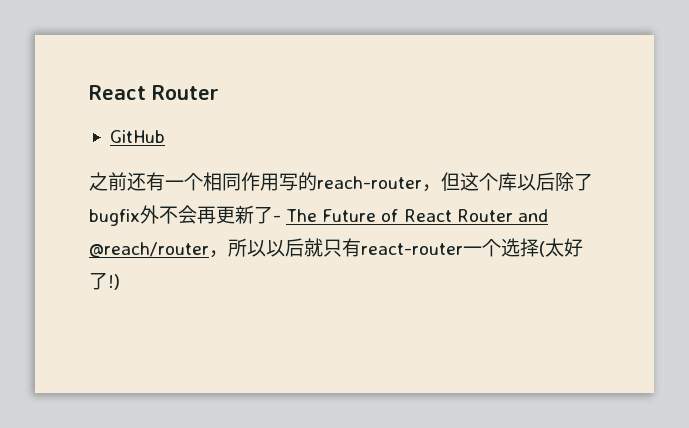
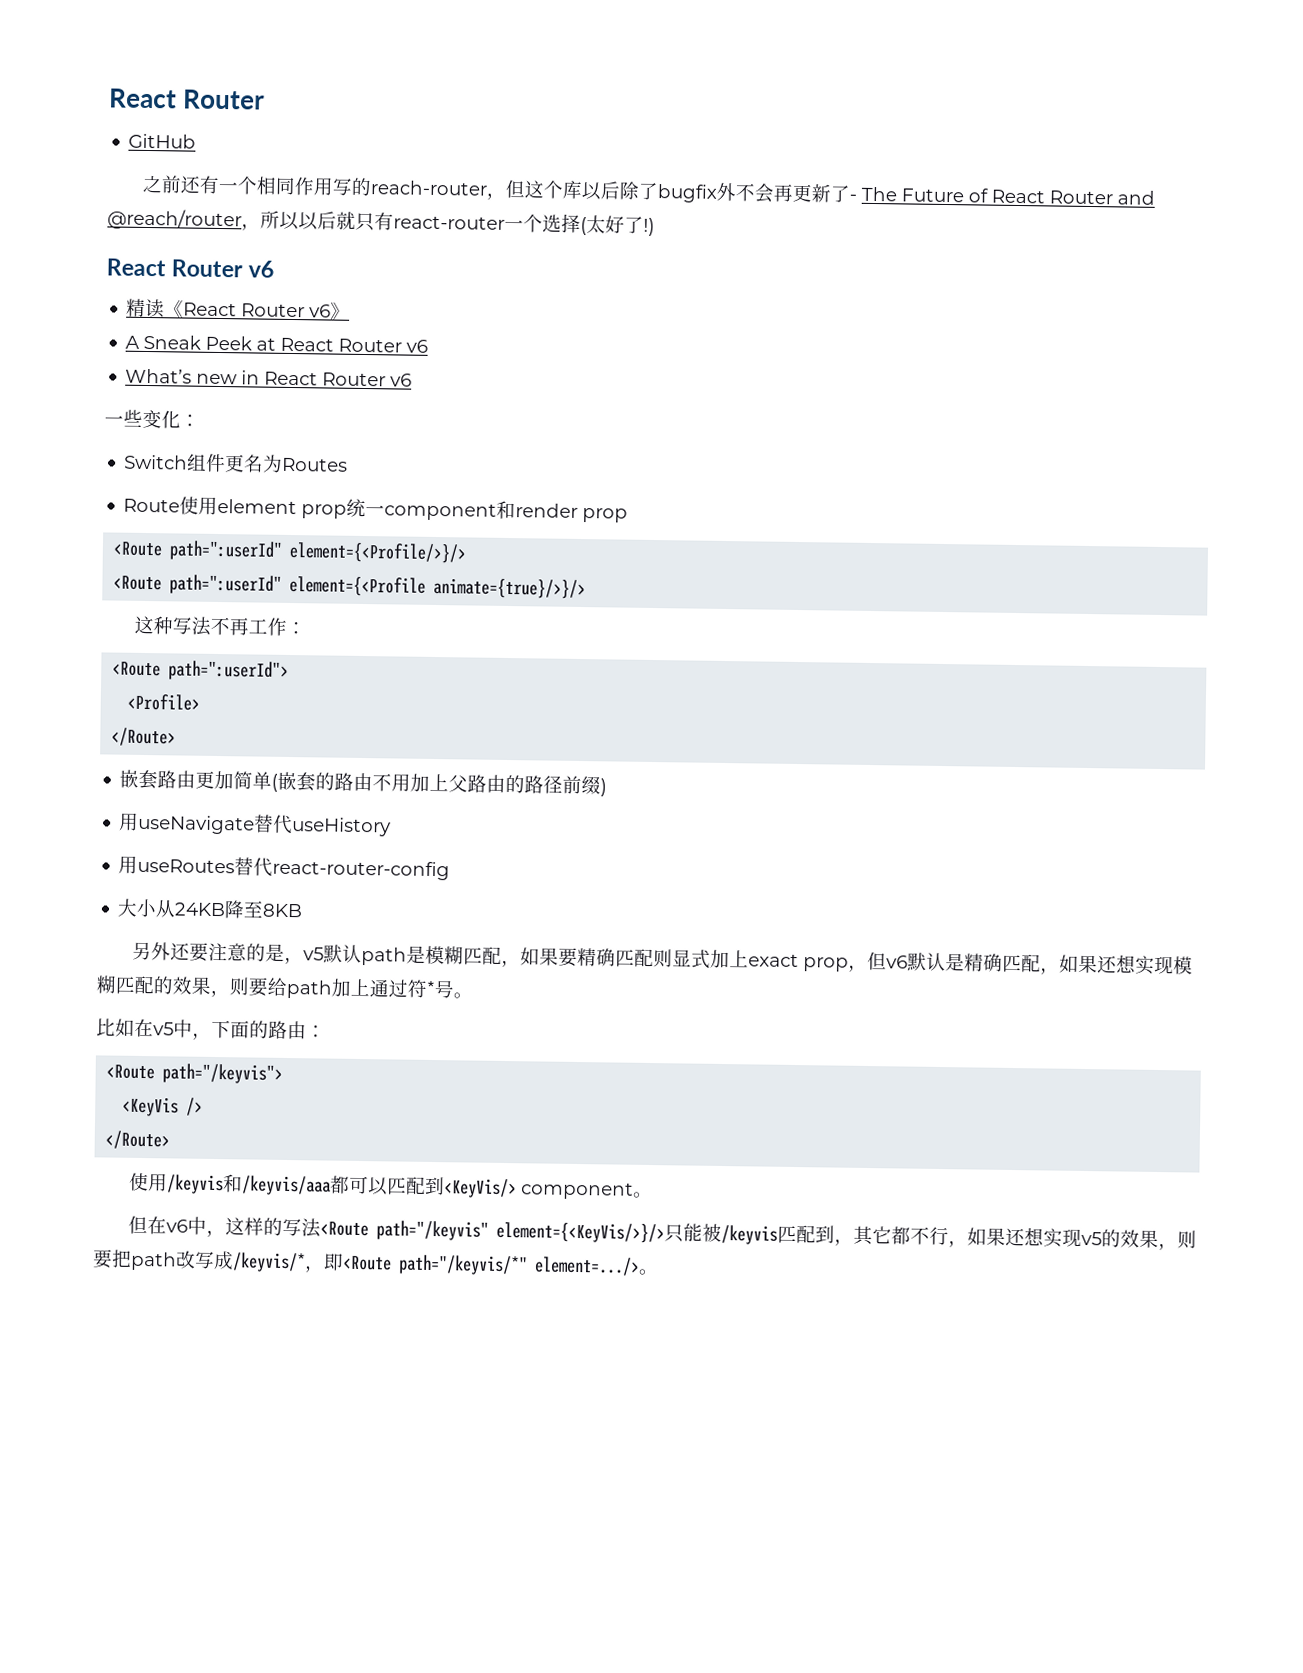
  之前还有一个相同作用写的reach-router，但这个库以后除了bugfix外不会再更新了- The Future of React Router and @reach/router，所以以后就只有react-router一个选择(太好了!)
+ React Router v6
+ 精读《React Router v6》
+ A Sneak Peek at React Router v6
+ What’s new in React Router v6
+ 一些变化：
+ Switch组件更名为Routes
+ Route使用element prop统一component和render prop
+ <Route path=":userId" element={<Profile/>}/>
+ <Route path=":userId" element={<Profile animate={true}/>}/>
+ 这种写法不再工作：
+ <Route path=":userId">
+ <Profile>
+ </Route>
+ 嵌套路由更加简单(嵌套的路由不用加上父路由的路径前缀)
+ 用useNavigate替代useHistory
+ 用useRoutes替代react-router-config
+ 大小从24KB降至8KB
+ 另外还要注意的是，v5默认path是模糊匹配，如果要精确匹配则显式加上exact prop，但v6默认是精确匹配，如果还想实现模糊匹配的效果，则要给path加上通过符*号。
+ 比如在v5中，下面的路由：
+ <Route path="/keyvis">
+ <KeyVis />
+ </Route>
+ 使用/keyvis和/keyvis/aaa都可以匹配到<KeyVis/> component。
+ 但在v6中，这样的写法<Route path="/keyvis" element={<KeyVis/>}/>只能被/keyvis匹配到，其它都不行，如果还想实现v5的效果，则要把path改写成/keyvis/*，即<Route path="/keyvis/*" element=.../>。

